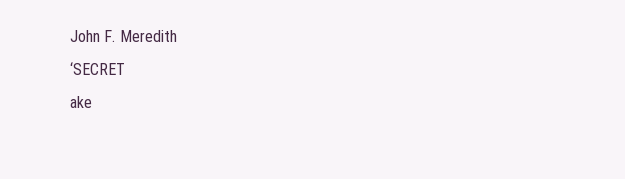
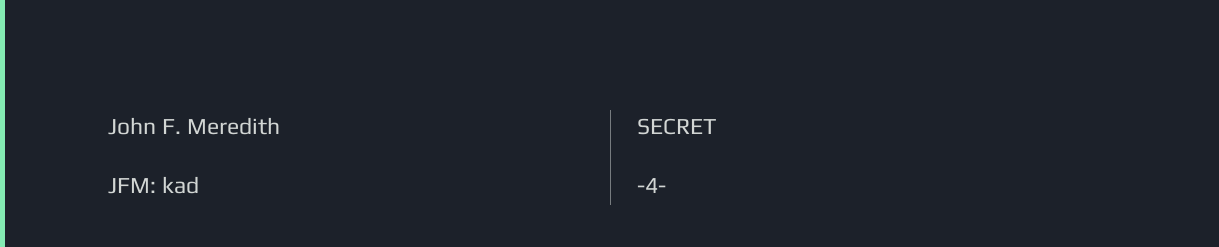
- ‘SECRET
- ake
+ JFM: kad
+ SECRET
+ -4-

